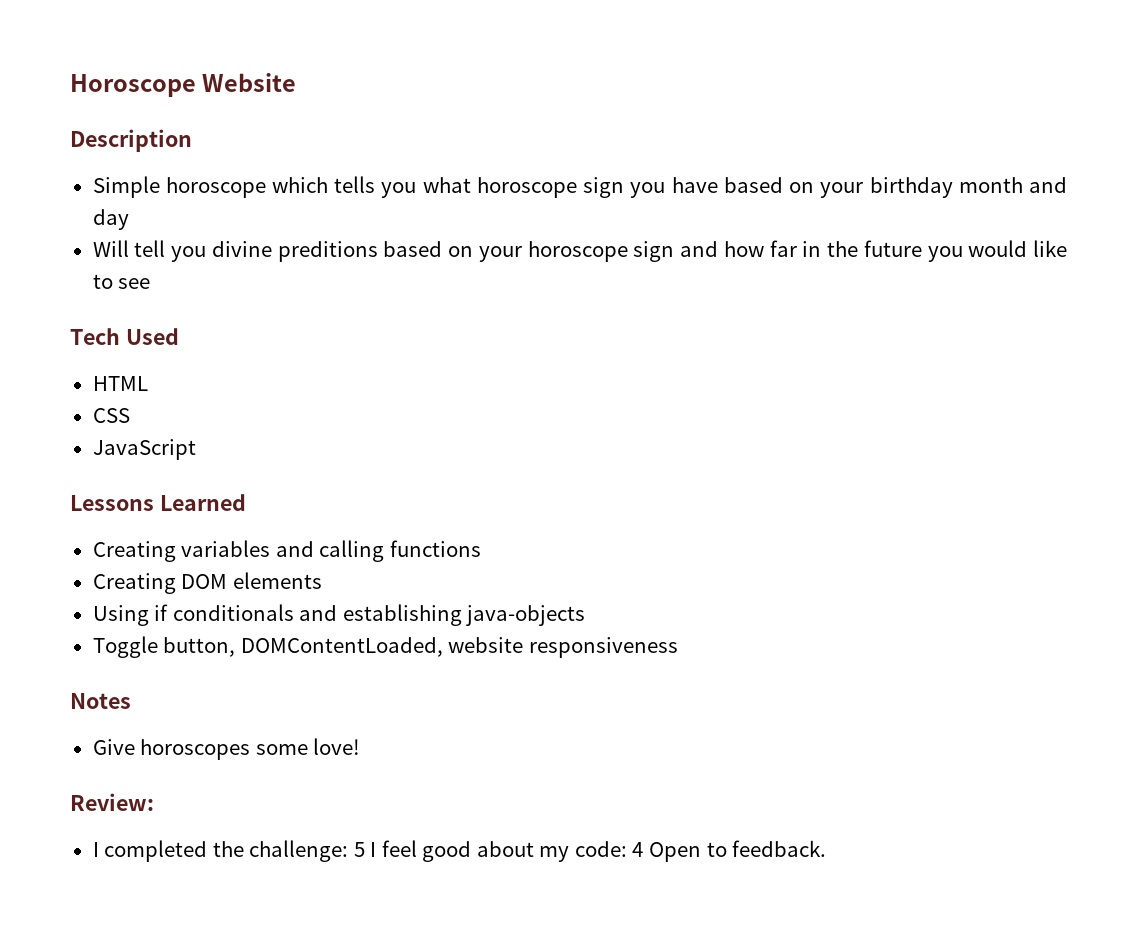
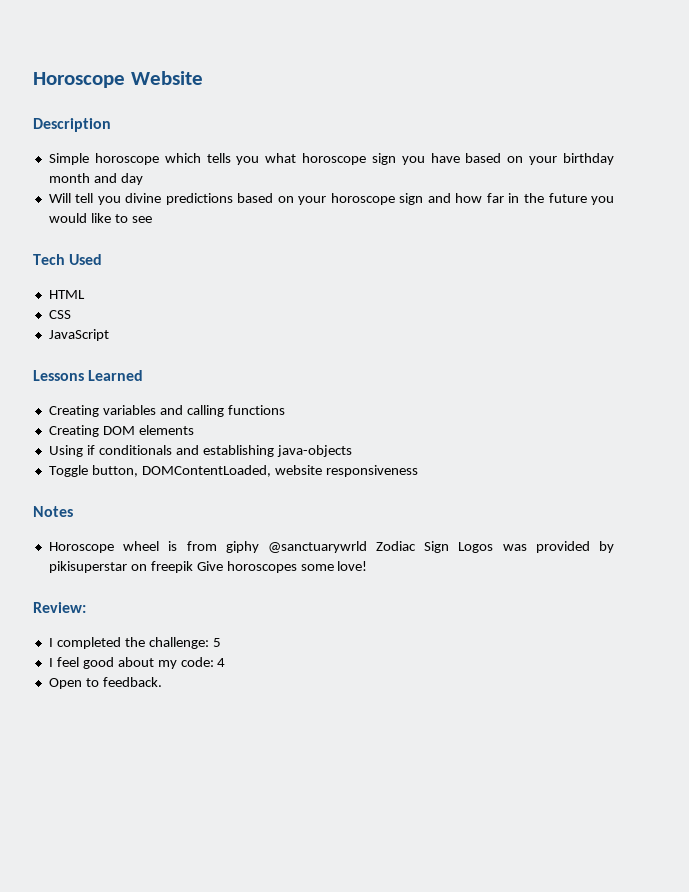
- Will tell you divine preditions based on your horoscope sign and how far in the future you would like to see
+ Will tell you divine predictions based on your horoscope sign and how far in the future you would like to see
- Give horoscopes some love!
+ Horoscope wheel is from giphy @sanctuarywrld Zodiac Sign Logos was provided by pikisuperstar on freepik Give horoscopes some love!
- I completed the challenge: 5 I feel good about my code: 4 Open to feedback.
+ I completed the challenge: 5
+ I feel good about my code: 4
+ Open to feedback.

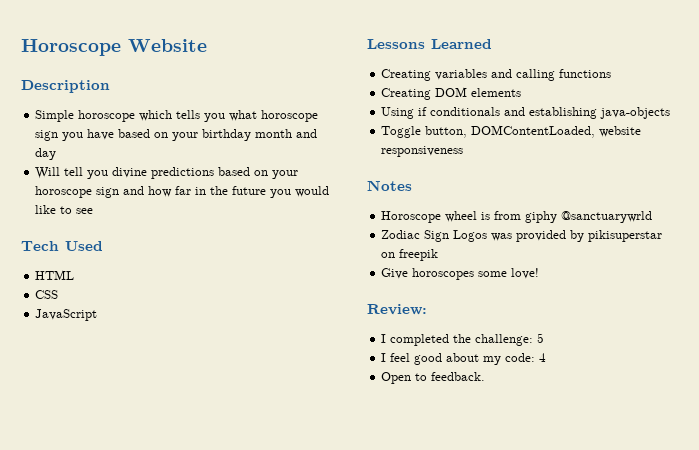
- Horoscope wheel is from giphy @sanctuarywrld Zodiac Sign Logos was provided by pikisuperstar on freepik Give horoscopes some love!
+ Horoscope wheel is from giphy @sanctuarywrld
+ Zodiac Sign Logos was provided by pikisuperstar on freepik
+ Give horoscopes some love!

